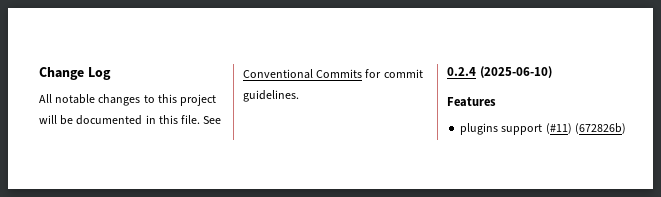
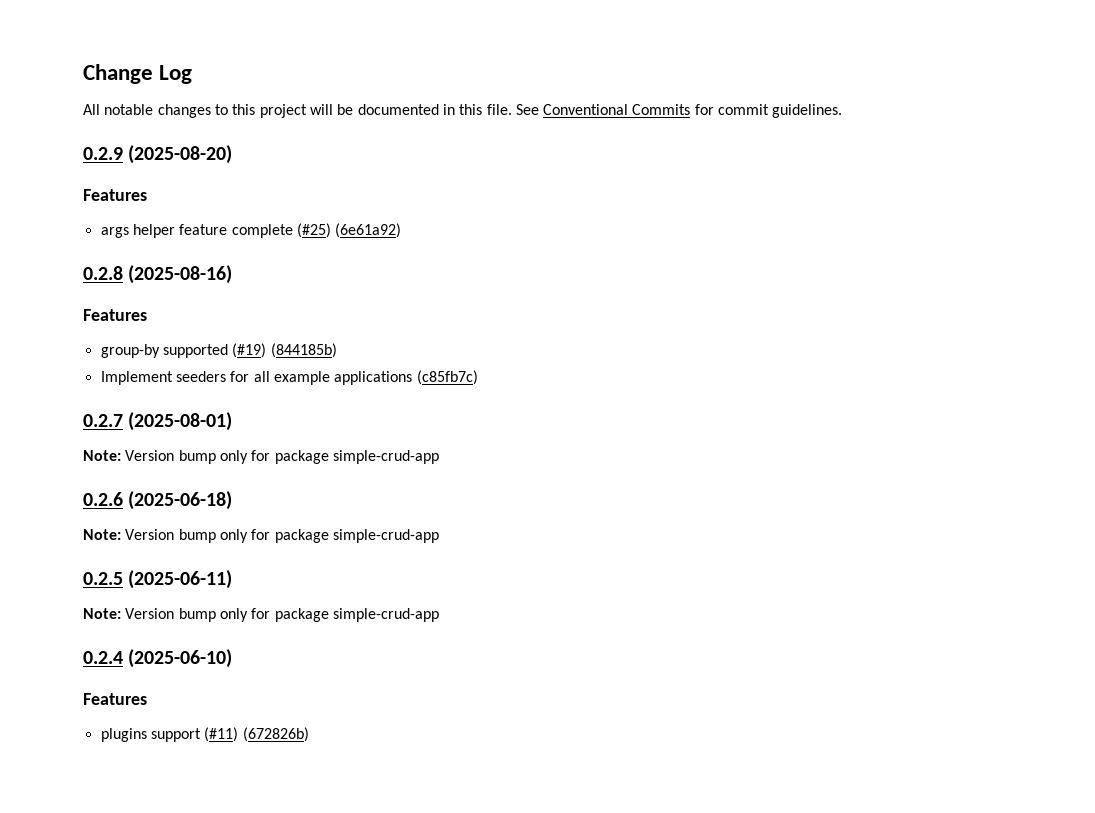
+ 0.2.9 (2025-08-20)
+ Features
+ args helper feature complete (#25) (6e61a92)
+ 0.2.8 (2025-08-16)
+ Features
+ group-by supported (#19) (844185b)
+ Implement seeders for all example applications (c85fb7c)
+ 0.2.7 (2025-08-01)
+ Note: Version bump only for package simple-crud-app
+ 0.2.6 (2025-06-18)
+ Note: Version bump only for package simple-crud-app
+ 0.2.5 (2025-06-11)
+ Note: Version bump only for package simple-crud-app

